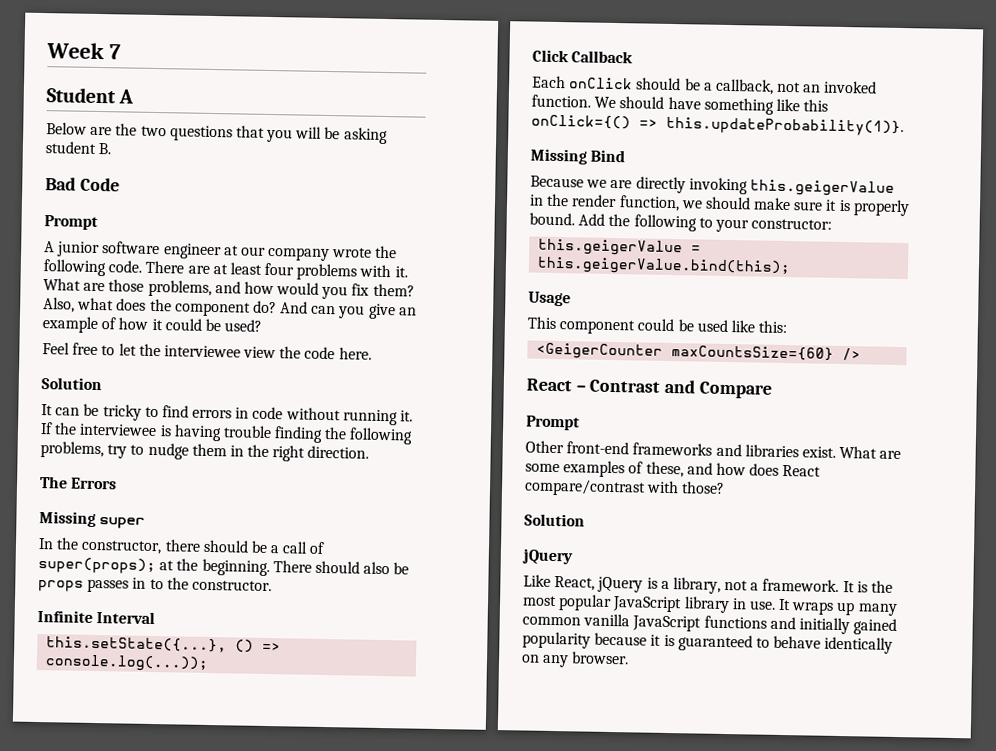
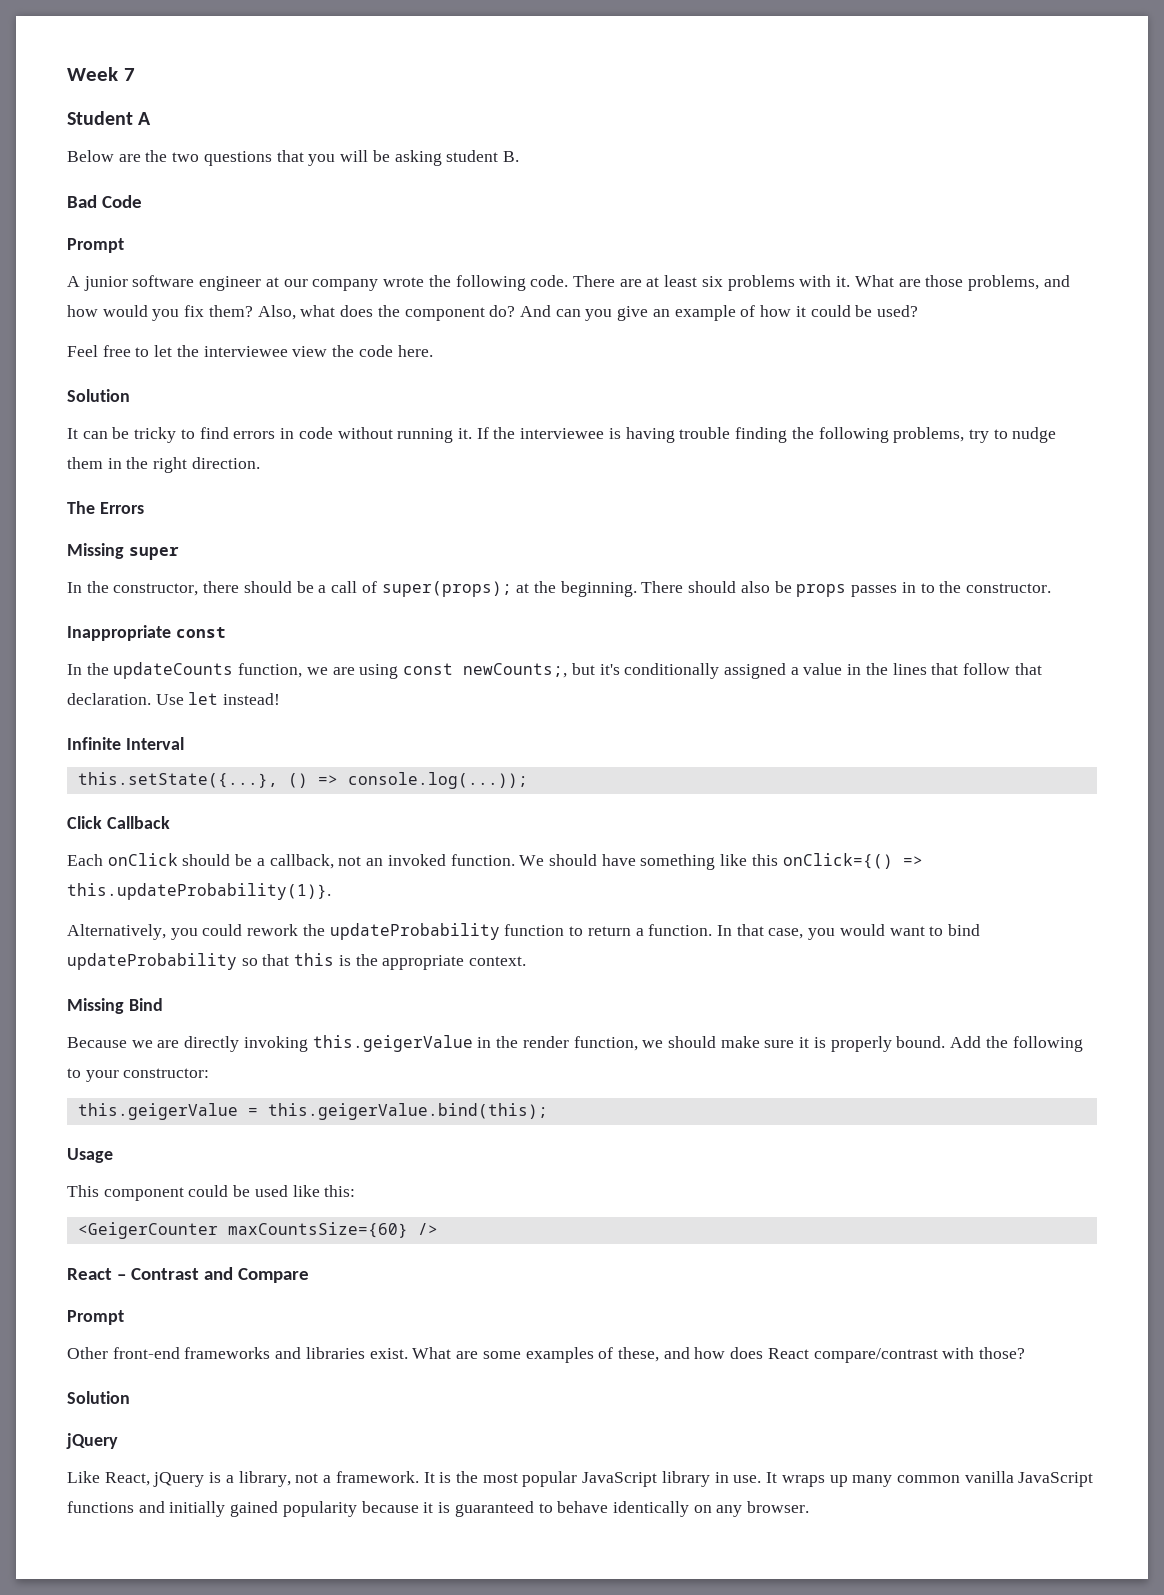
- There are at least four problems with it.
+ There are at least six problems with it.
+ Inappropriate const
+ In the updateCounts function, we are using const newCounts;, but it's conditionally assigned a value in the lines that follow that declaration. Use let instead!
+ Alternatively, you could rework the updateProbability function to return a function. In that case, you would want to bind updateProbability so that this is the appropriate context.

